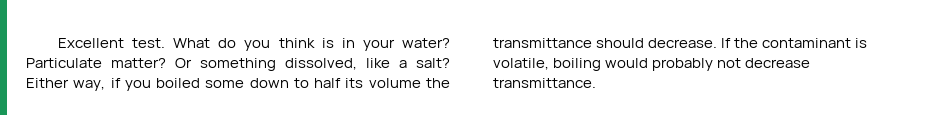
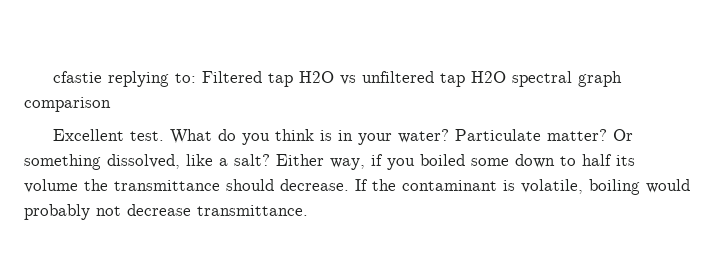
+ cfastie replying to: Filtered tap H2O vs unfiltered tap H2O spectral graph comparison

